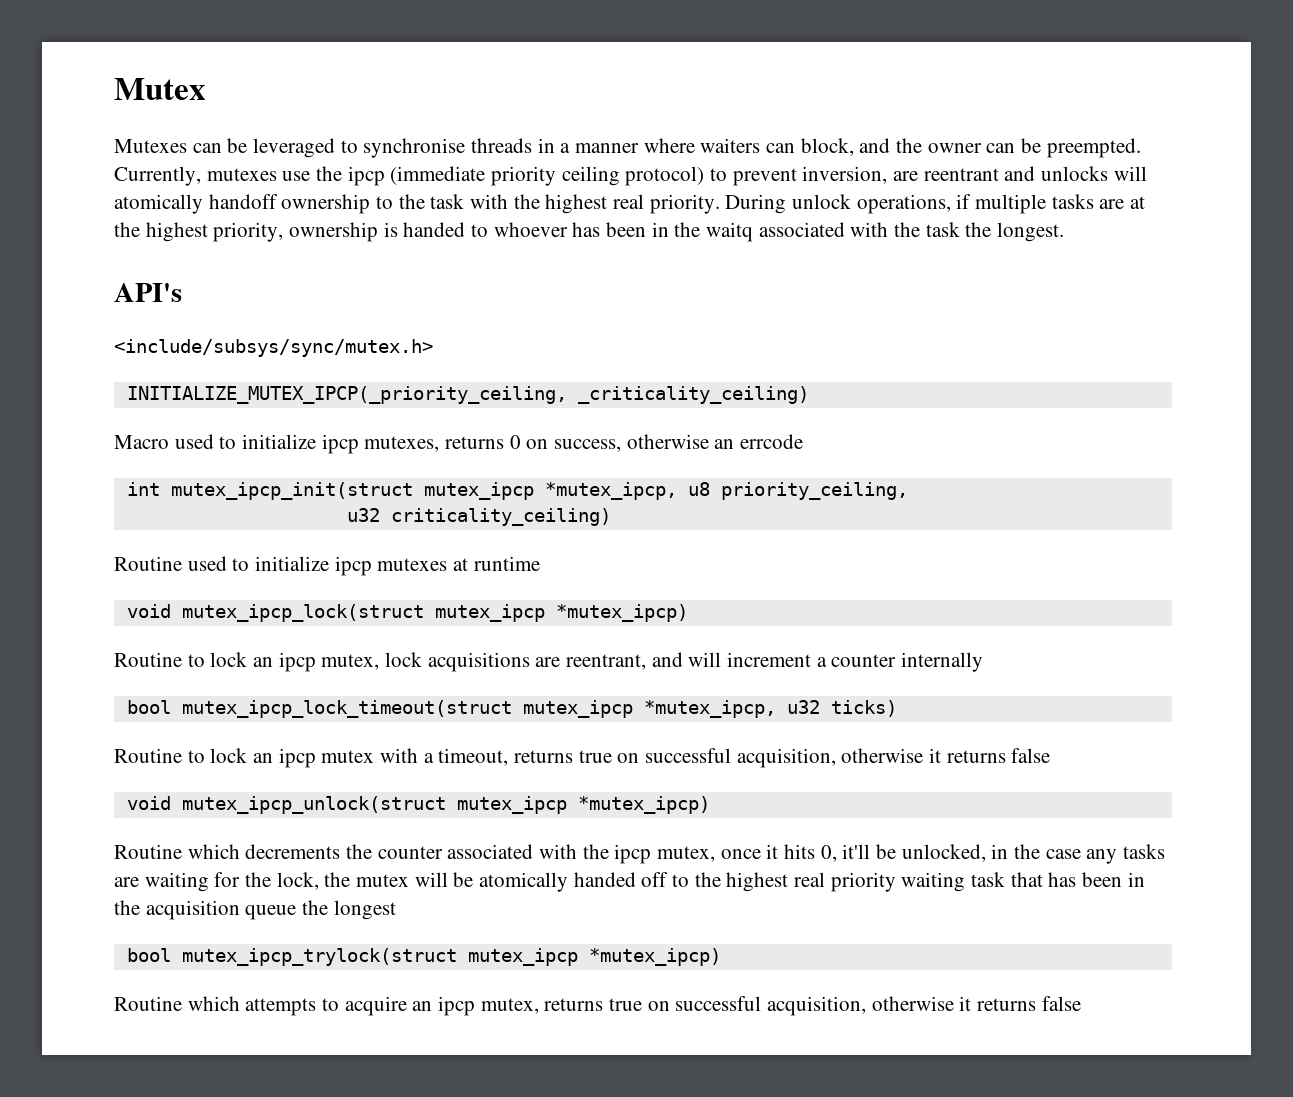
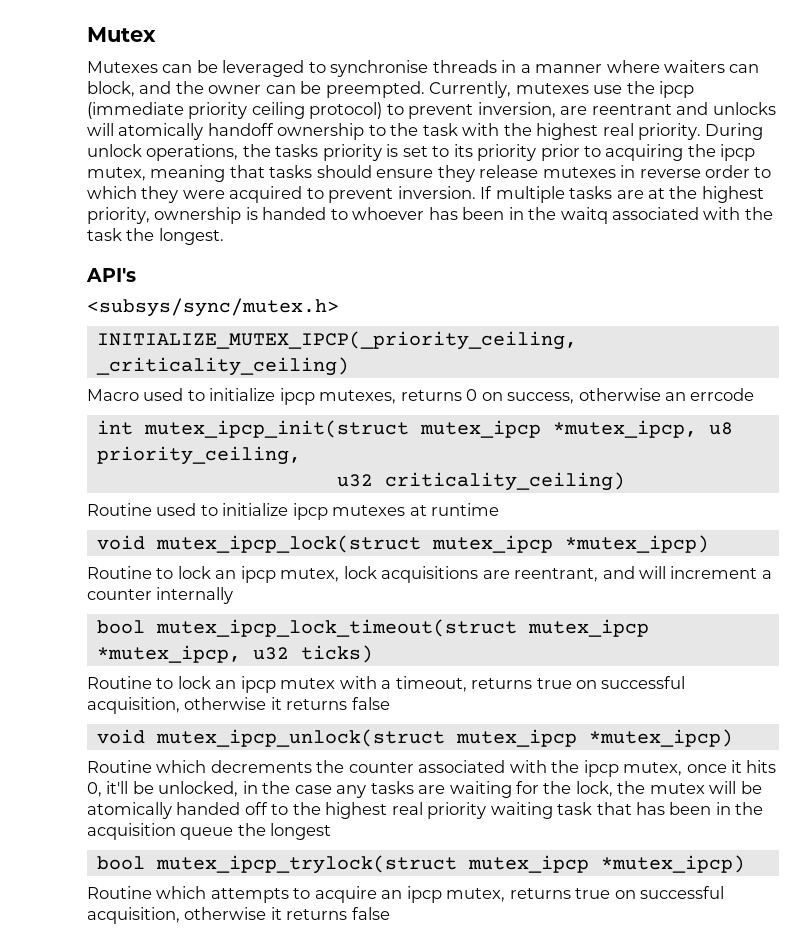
- During unlock operations, if multiple tasks are at the highest priority, ownership is handed to whoever has been in the waitq associated with the task the longest.
+ During unlock operations, the tasks priority is set to its priority prior to acquiring the ipcp mutex, meaning that tasks should ensure they release mutexes in reverse order to which they were acquired to prevent inversion. If multiple tasks are at the highest priority, ownership is handed to whoever has been in the waitq associated with the task the longest.
- <include/subsys/sync/mutex.h>
+ <subsys/sync/mutex.h>

